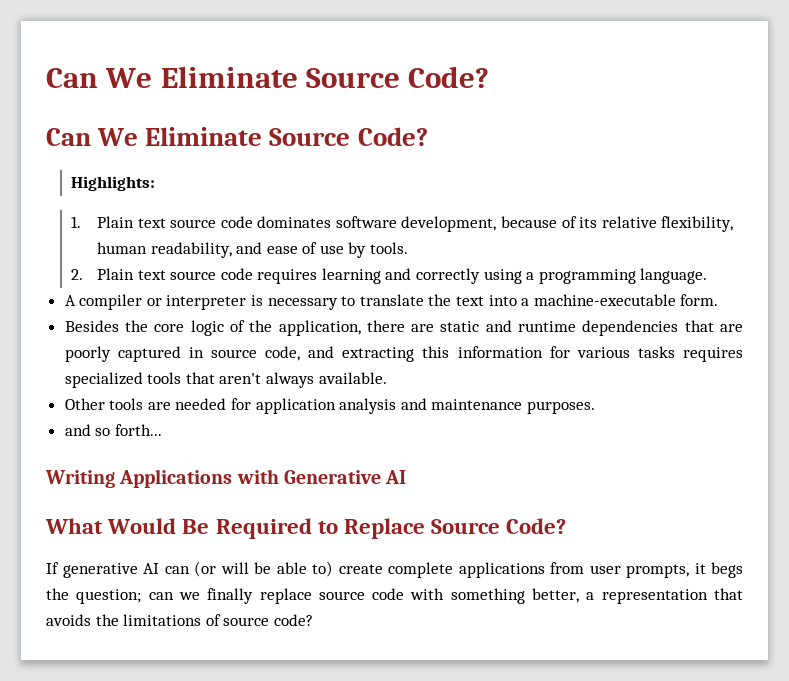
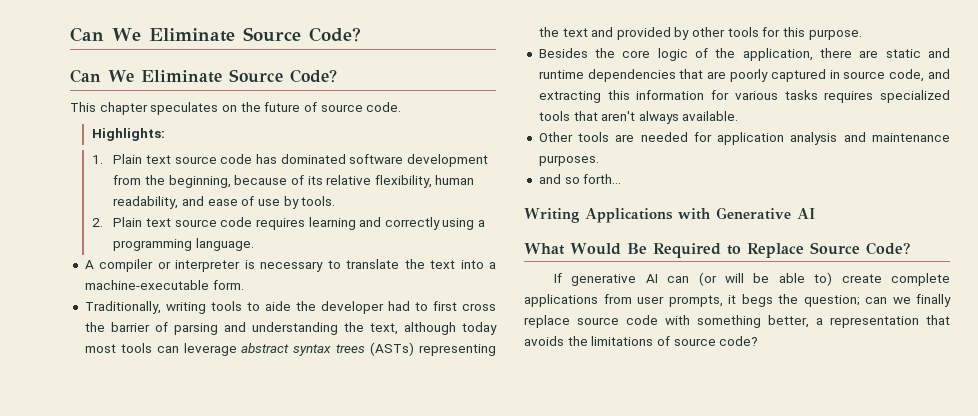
+ This chapter speculates on the future of source code.
- 1. Plain text source code dominates software development, because of its relative flexibility, human readability, and ease of use by tools.
+ 1. Plain text source code has dominated software development from the beginning, because of its relative flexibility, human readability, and ease of use by tools.
+ Traditionally, writing tools to aide the developer had to first cross the barrier of parsing and understanding the text, although today most tools can leverage abstract syntax trees (ASTs) representing the text and provided by other tools for this purpose.

